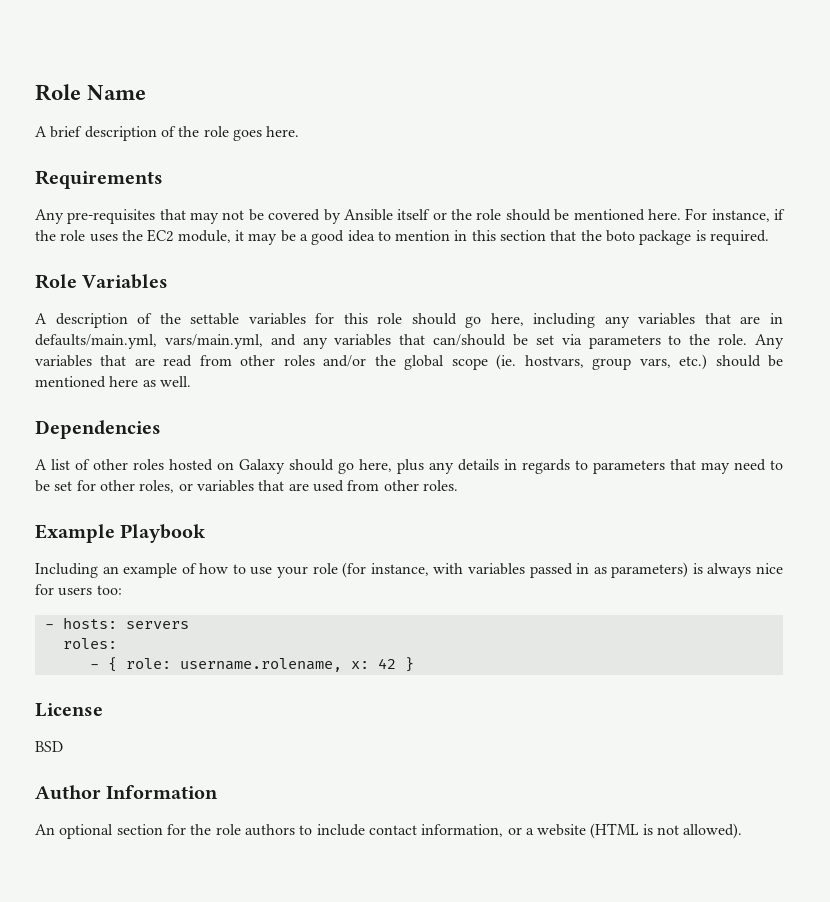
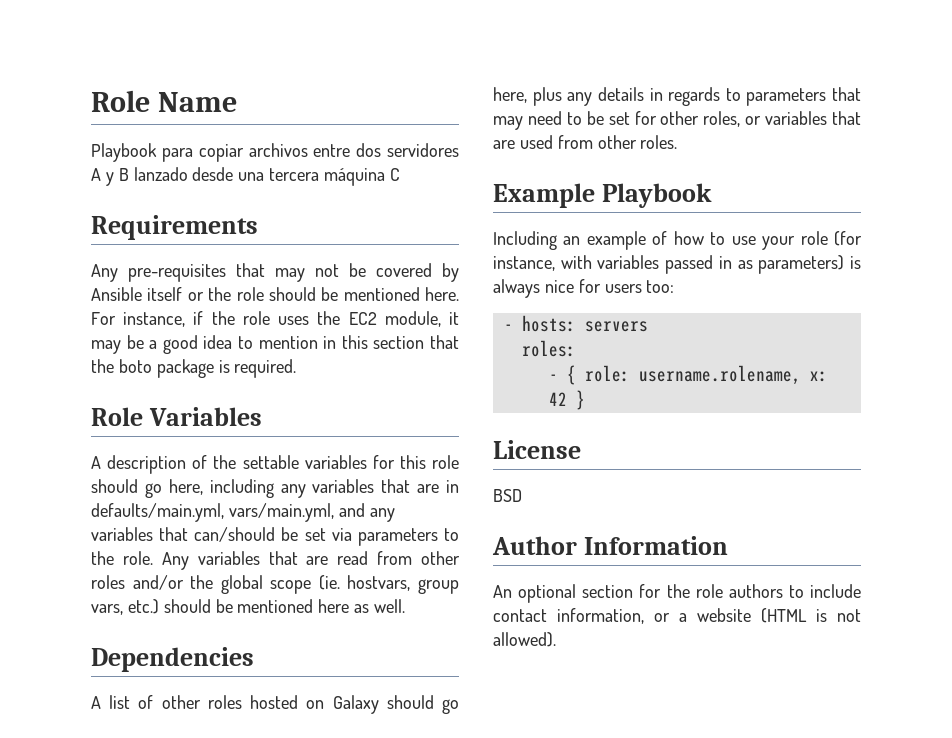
- A brief description of the role goes here.
+ Playbook para copiar archivos entre dos servidores A y B lanzado desde una tercera máquina C

